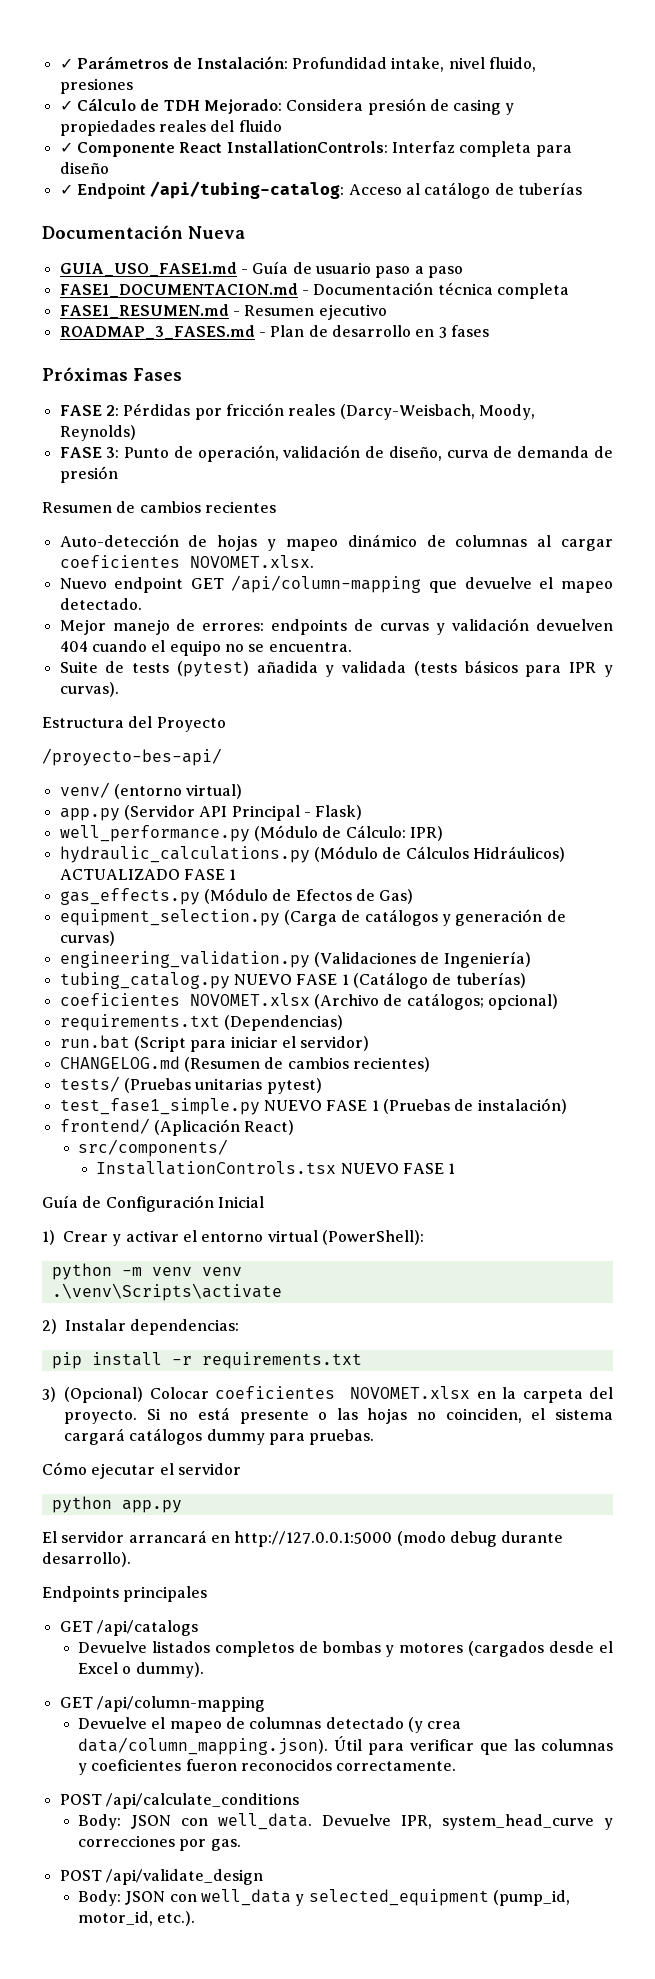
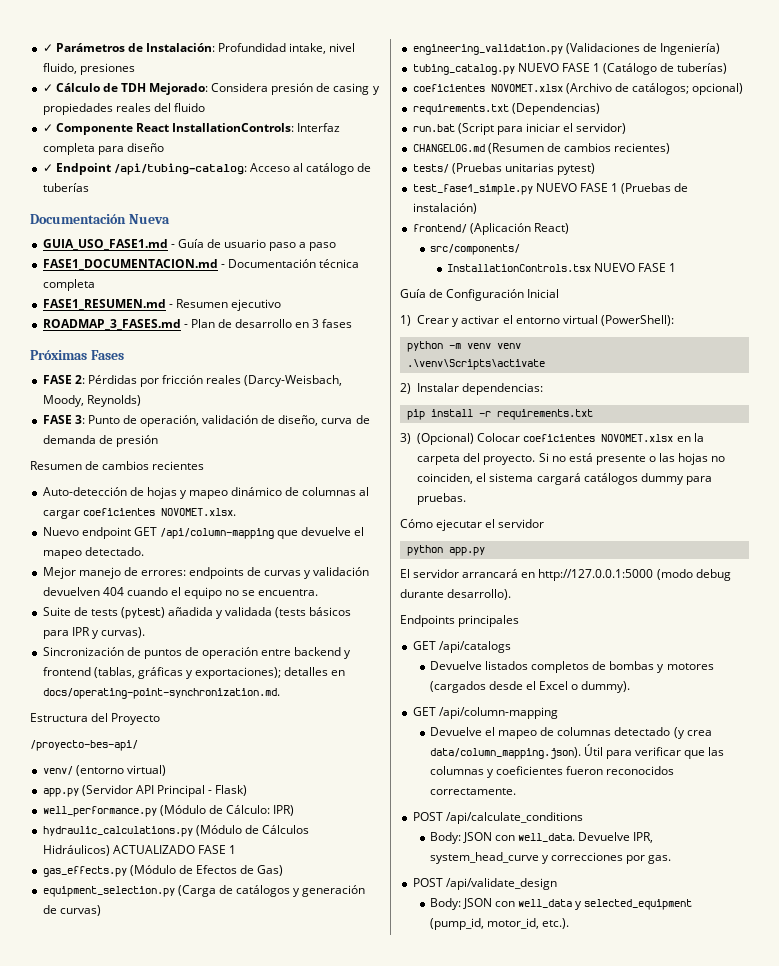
+ Sincronización de puntos de operación entre backend y frontend (tablas, gráficas y exportaciones); detalles en docs/operating-point-synchronization.md.

